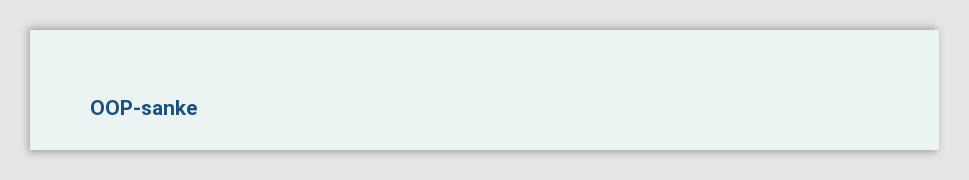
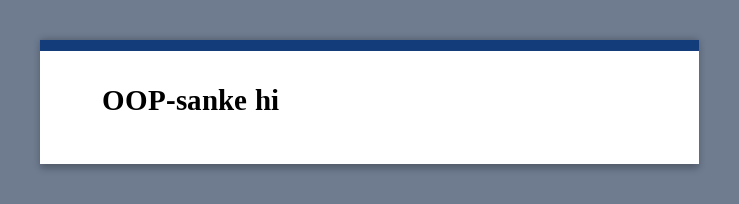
- OOP-sanke
+ OOP-sanke hi

